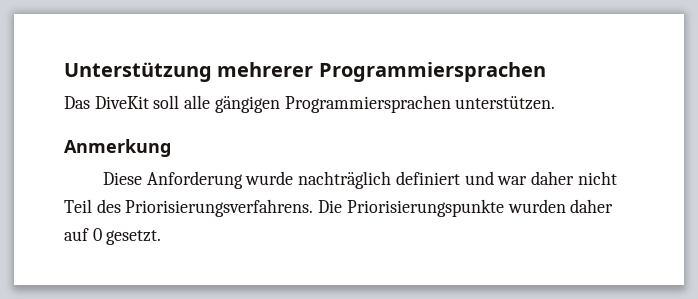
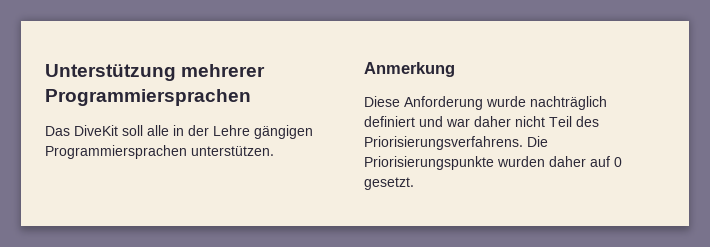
- Das DiveKit soll alle gängigen Programmiersprachen unterstützen.
+ Das DiveKit soll alle in der Lehre gängigen Programmiersprachen unterstützen.

